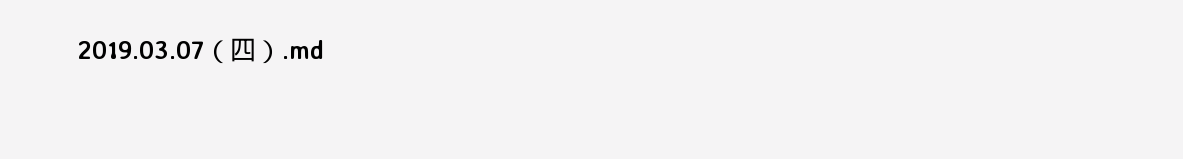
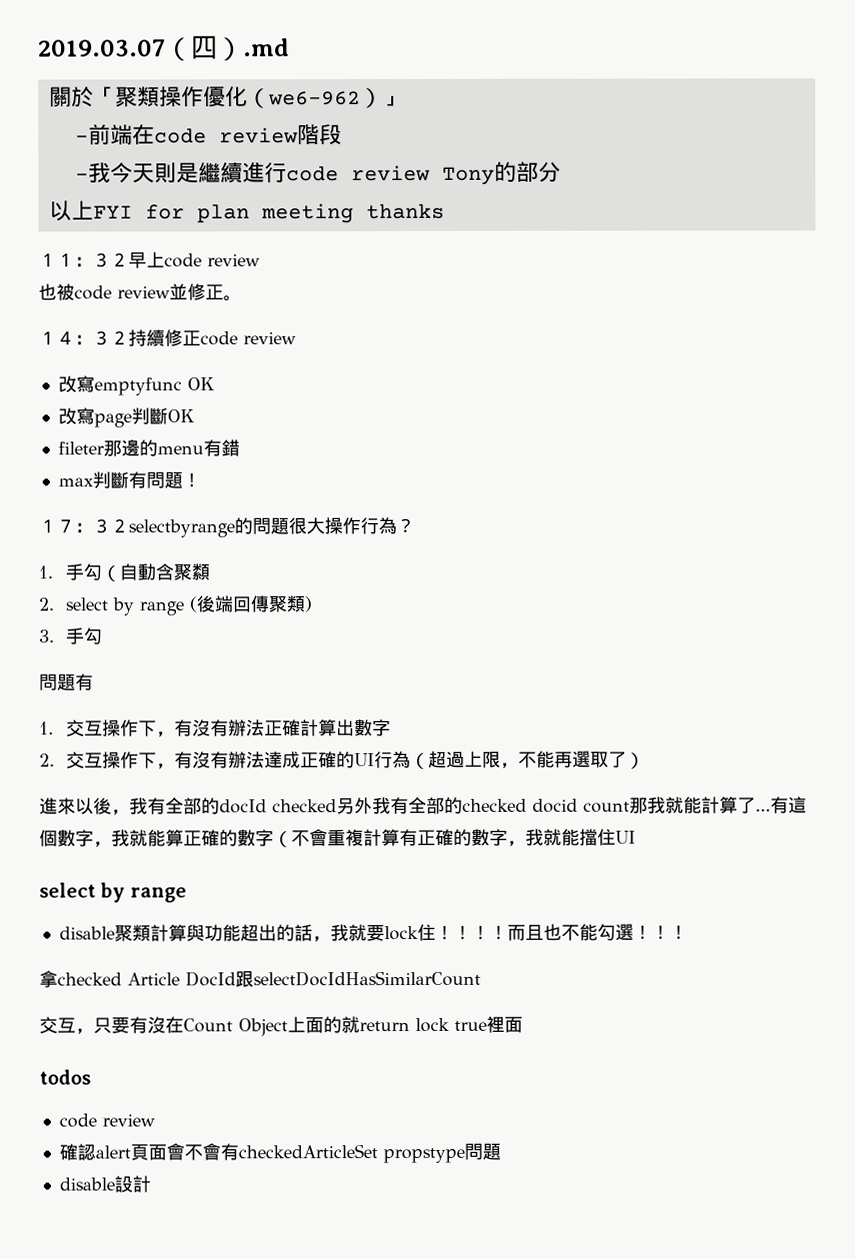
+ 關於「聚類操作優化（we6-962）」
+ -前端在code review階段
+ -我今天則是繼續進行code review Tony的部分
+ 以上FYI for plan meeting thanks
+ １１：３２早上code review
+ 也被code review並修正。
+ １４：３２持續修正code review
+ 改寫emptyfunc OK
+ 改寫page判斷OK
+ fileter那邊的menu有錯
+ max判斷有問題！
+ １７：３２selectbyrange的問題很大操作行為？
+ 1.手勾（自動含聚纇
+ 2. select by range (後端回傳聚類)
+ 3.手勾
+ 問題有
+ 1.交互操作下，有沒有辦法正確計算出數字
+ 2.交互操作下，有沒有辦法達成正確的UI行為（超過上限，不能再選取了）
+ 進來以後，我有全部的docId checked另外我有全部的checked docid count那我就能計算了...有這個數字，我就能算正確的數字（不會重複計算有正確的數字，我就能擋住UI
+ select by range
+ disable聚類計算與功能超出的話，我就要lock住！！！！而且也不能勾選！！！
+ 拿checked Article DocId跟selectDocIdHasSimilarCount
+ 交互，只要有沒在Count Object上面的就return lock true裡面
+ todos
+ code review
+ 確認alert頁面會不會有checkedArticleSet propstype問題
+ disable設計

